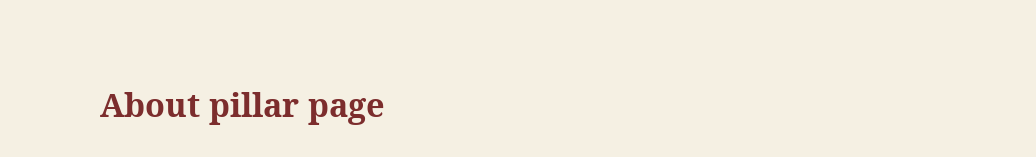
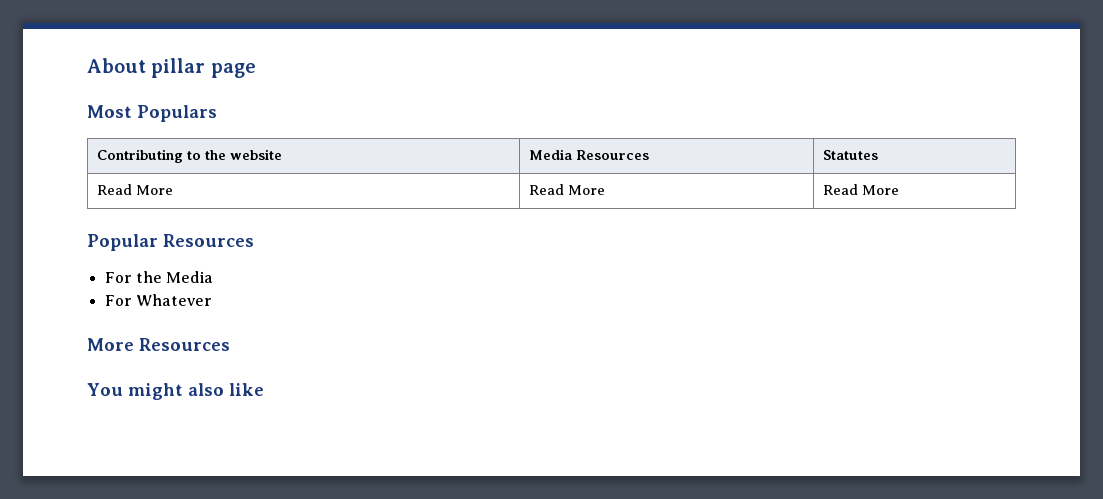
+ Most Populars
+ Contributing to the website | Media Resources | Statutes
+ Read More | Read More | Read More
+ Popular Resources
+ For the Media
+ For Whatever
+ More Resources
+ You might also like

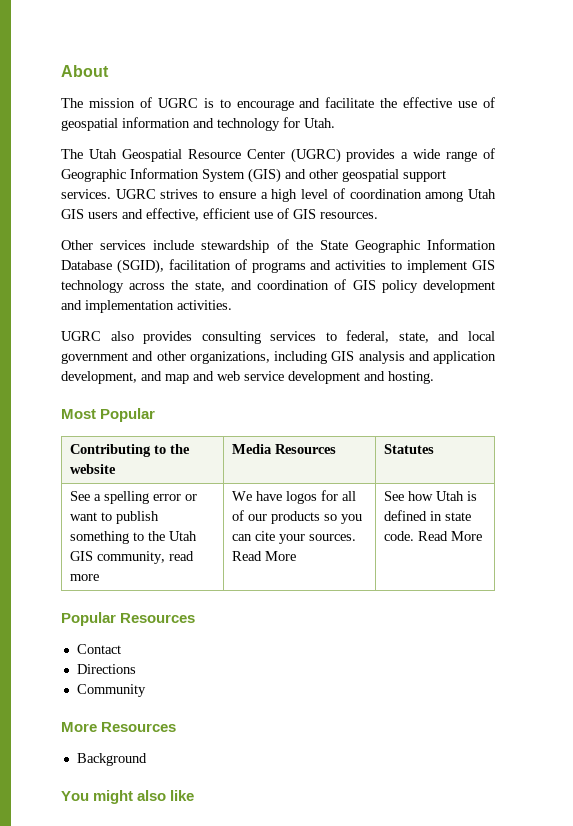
- About pillar page
+ About
+ The mission of UGRC is to encourage and facilitate the effective use of geospatial information and technology for Utah.
+ The Utah Geospatial Resource Center (UGRC) provides a wide range of Geographic Information System (GIS) and other geospatial support services. UGRC strives to ensure a high level of coordination among Utah GIS users and effective, efficient use of GIS resources.
+ Other services include stewardship of the State Geographic Information Database (SGID), facilitation of programs and activities to implement GIS technology across the state, and coordination of GIS policy development and implementation activities.
+ UGRC also provides consulting services to federal, state, and local government and other organizations, including GIS analysis and application development, and map and web service development and hosting.
- Most Populars
+ Most Popular
- Read More | Read More | Read More
+ See a spelling error or want to publish something to the Utah GIS community, read more | We have logos for all of our products so you can cite your sources. Read More | See how Utah is defined in state code. Read More
- For the Media
- For Whatever
+ Contact
+ Directions
+ Community
+ Background

